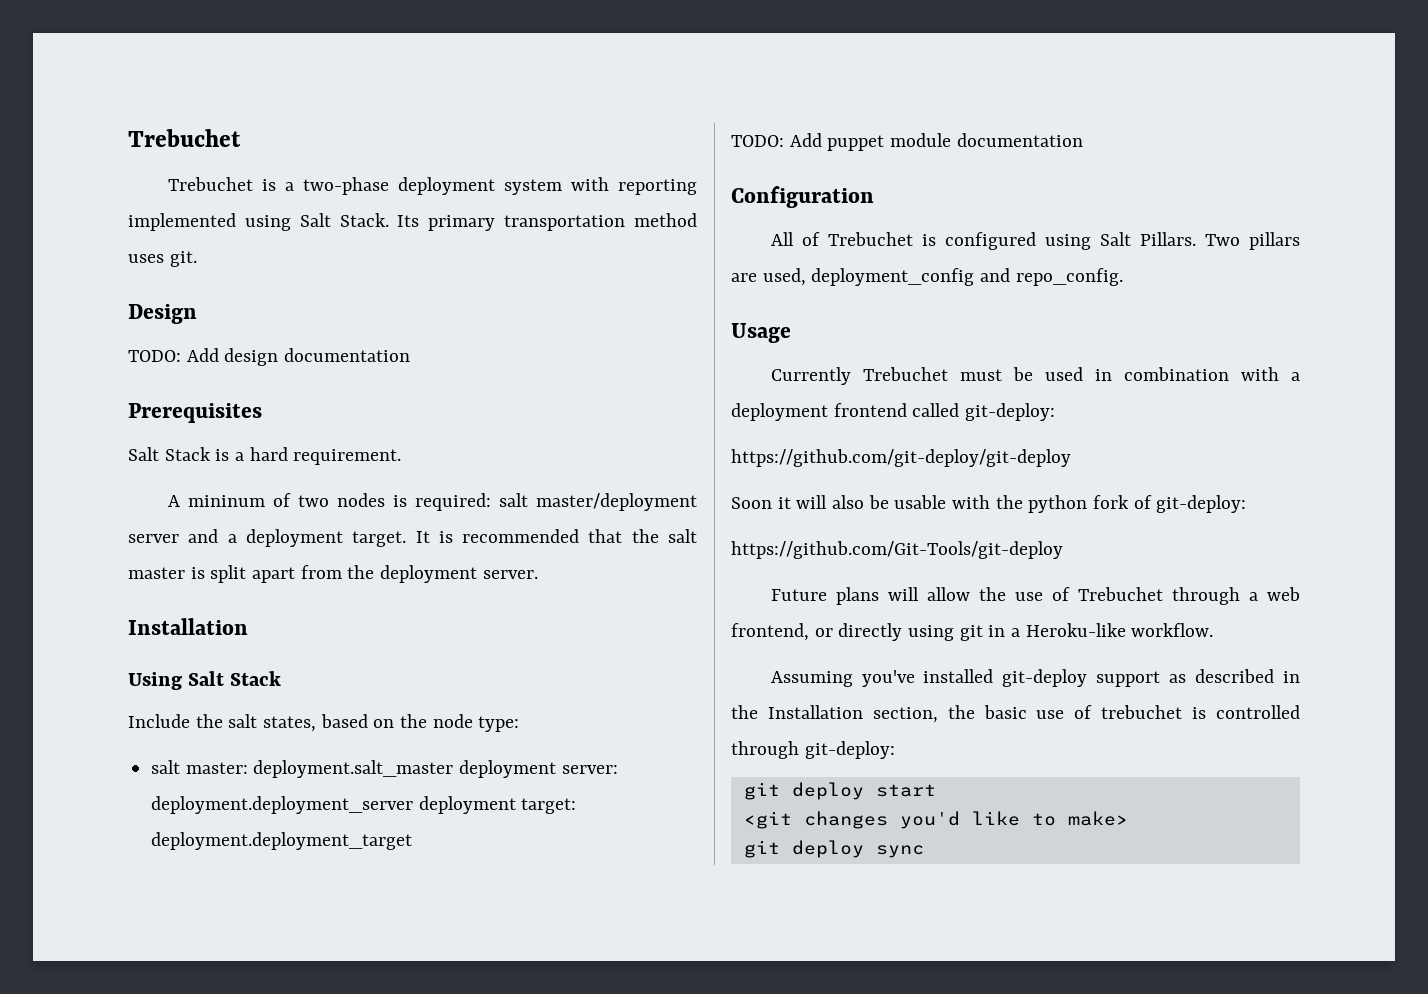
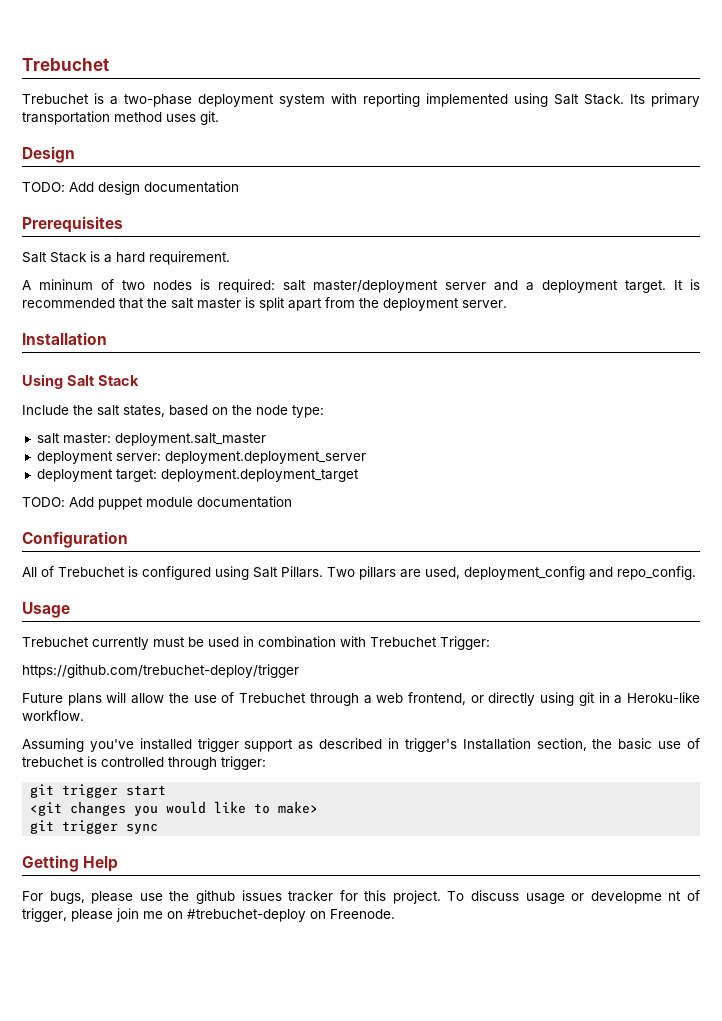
- salt master: deployment.salt_master deployment server: deployment.deployment_server deployment target: deployment.deployment_target
+ salt master: deployment.salt_master
+ deployment server: deployment.deployment_server
+ deployment target: deployment.deployment_target
- Currently Trebuchet must be used in combination with a deployment frontend called git-deploy:
- https://github.com/git-deploy/git-deploy
- Soon it will also be usable with the python fork of git-deploy:
- https://github.com/Git-Tools/git-deploy
+ Trebuchet currently must be used in combination with Trebuchet Trigger:
+ https://github.com/trebuchet-deploy/trigger
- Assuming you've installed git-deploy support as described in the Installation section, the basic use of trebuchet is controlled through git-deploy:
- git deploy start
+ Assuming you've installed trigger support as described in trigger's Installation section, the basic use of trebuchet is controlled through trigger:
+ git trigger start
- <git changes you'd like to make>
+ <git changes you would like to make>
- git deploy sync
+ git trigger sync
+ Getting Help
+ For bugs, please use the github issues tracker for this project. To discuss usage or developme nt of trigger, please join me on #trebuchet-deploy on Freenode.

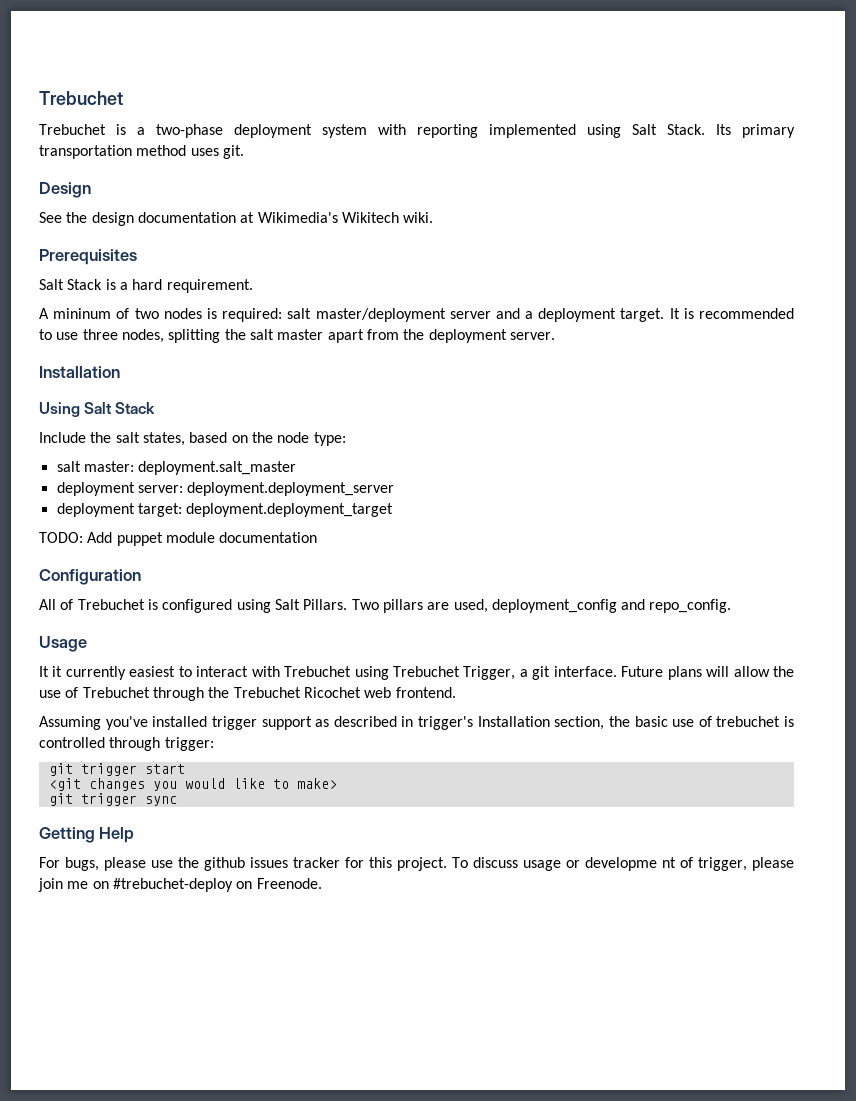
- TODO: Add design documentation
+ See the design documentation at Wikimedia's Wikitech wiki.
- It is recommended that the salt master is split apart from the deployment server.
+ It is recommended to use three nodes, splitting the salt master apart from the deployment server.
- Trebuchet currently must be used in combination with Trebuchet Trigger:
- https://github.com/trebuchet-deploy/trigger
- Future plans will allow the use of Trebuchet through a web frontend, or directly using git in a Heroku-like workflow.
+ It it currently easiest to interact with Trebuchet using Trebuchet Trigger, a git interface. Future plans will allow the use of Trebuchet through the Trebuchet Ricochet web frontend.

